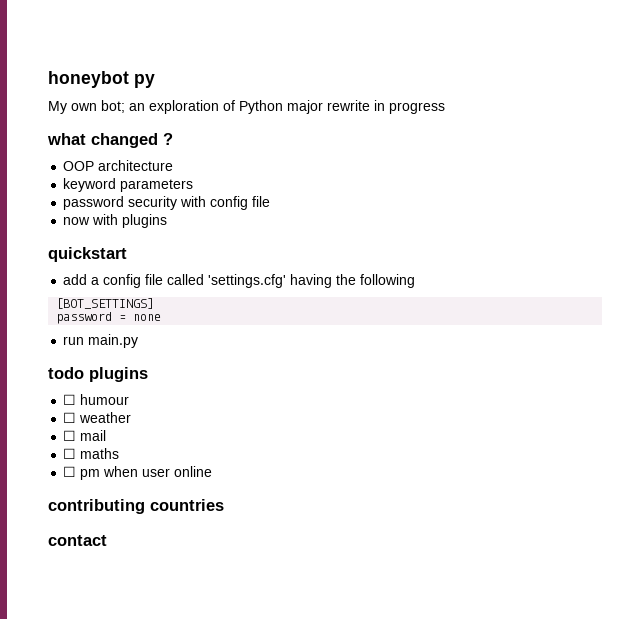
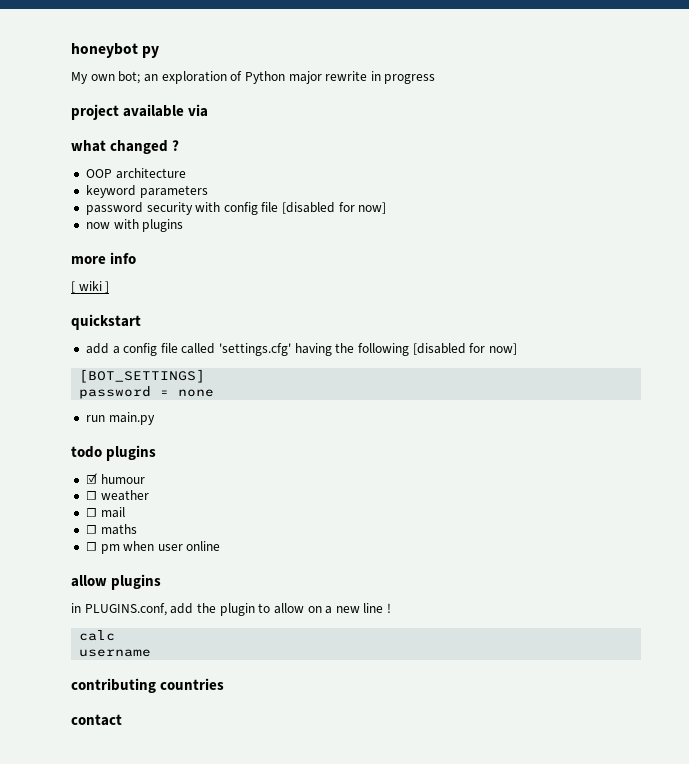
+ project available via
- password security with config file
+ password security with config file [disabled for now]
+ more info
+ [ wiki ]
- add a config file called 'settings.cfg' having the following
+ add a config file called 'settings.cfg' having the following [disabled for now]
- ☐ humour
+ ☑ humour
+ allow plugins
+ in PLUGINS.conf, add the plugin to allow on a new line !
+ calc
+ username

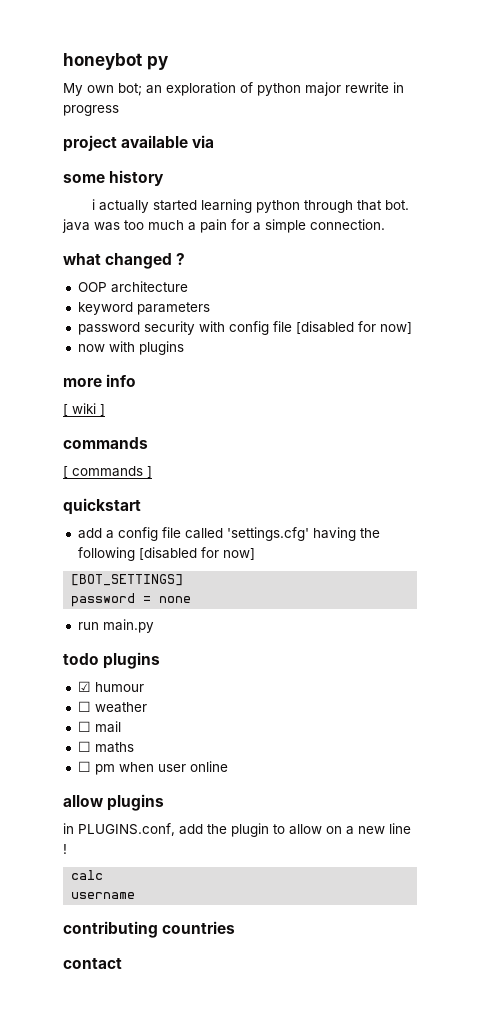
- My own bot; an exploration of Python major rewrite in progress
+ My own bot; an exploration of python major rewrite in progress
+ some history
+ i actually started learning python through that bot. java was too much a pain for a simple connection.
  [ wiki ]
+ commands
+ [ commands ]

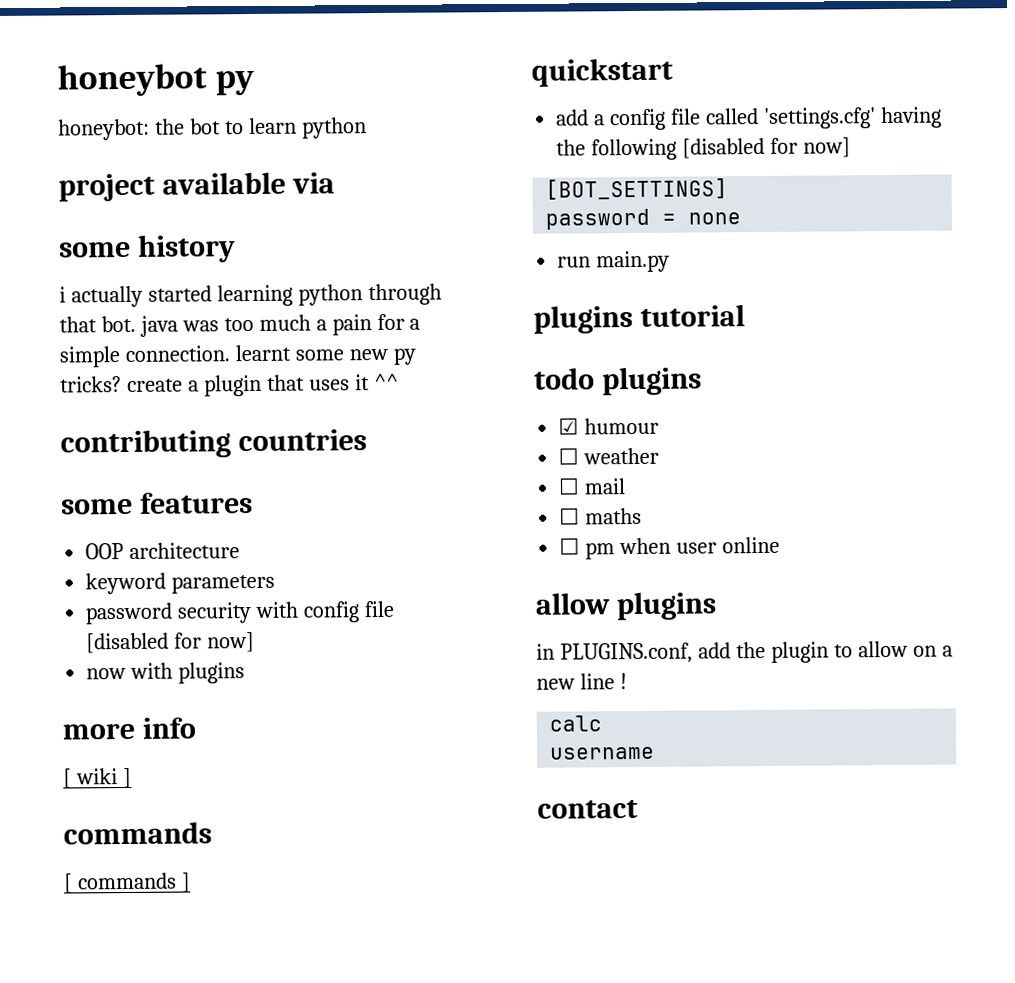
- My own bot; an exploration of python major rewrite in progress
+ honeybot: the bot to learn python
- i actually started learning python through that bot. java was too much a pain for a simple connection.
- what changed ?
+ i actually started learning python through that bot. java was too much a pain for a simple connection. learnt some new py tricks? create a plugin that uses it ^^
+ contributing countries
+ some features
+ plugins tutorial
- contributing countries

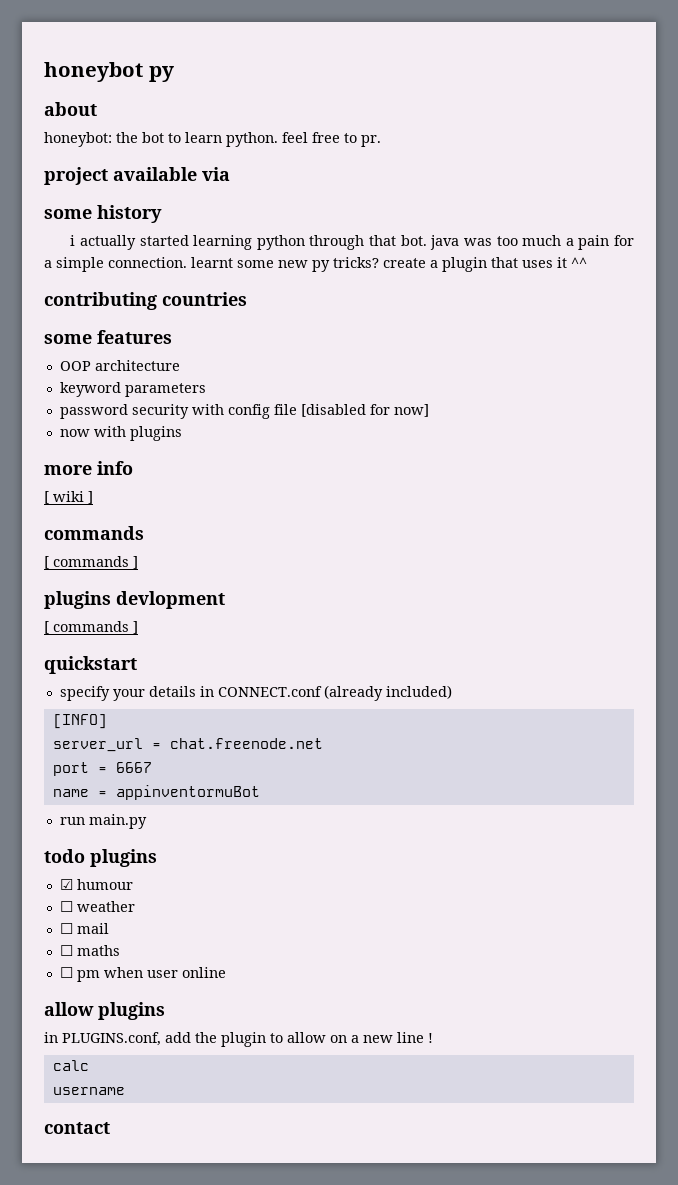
+ about
- honeybot: the bot to learn python
+ honeybot: the bot to learn python. feel free to pr.
+ plugins devlopment
+ [ commands ]
  quickstart
- add a config file called 'settings.cfg' having the following [disabled for now]
- [BOT_SETTINGS]
- password = none
+ specify your details in CONNECT.conf (already included)
+ [INFO]
+ server_url = chat.freenode.net
+ port = 6667
+ name = appinventormuBot
- plugins tutorial

